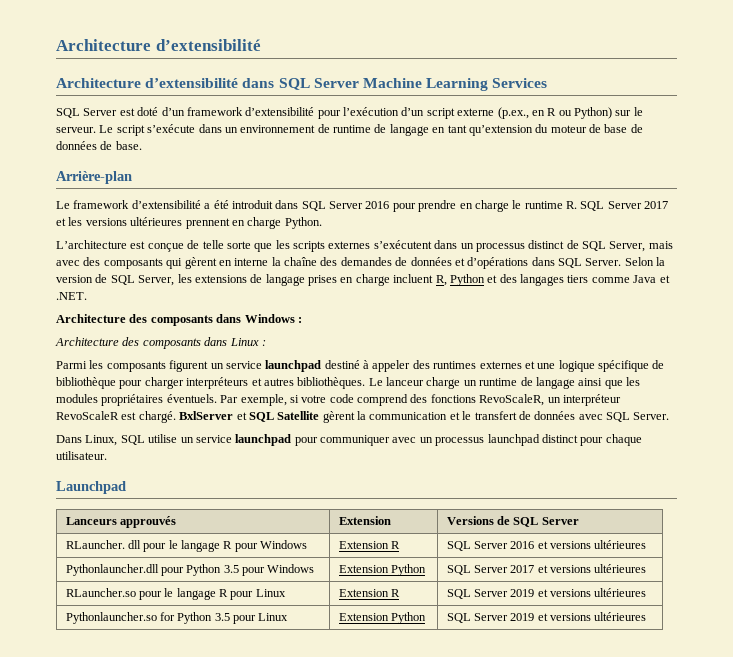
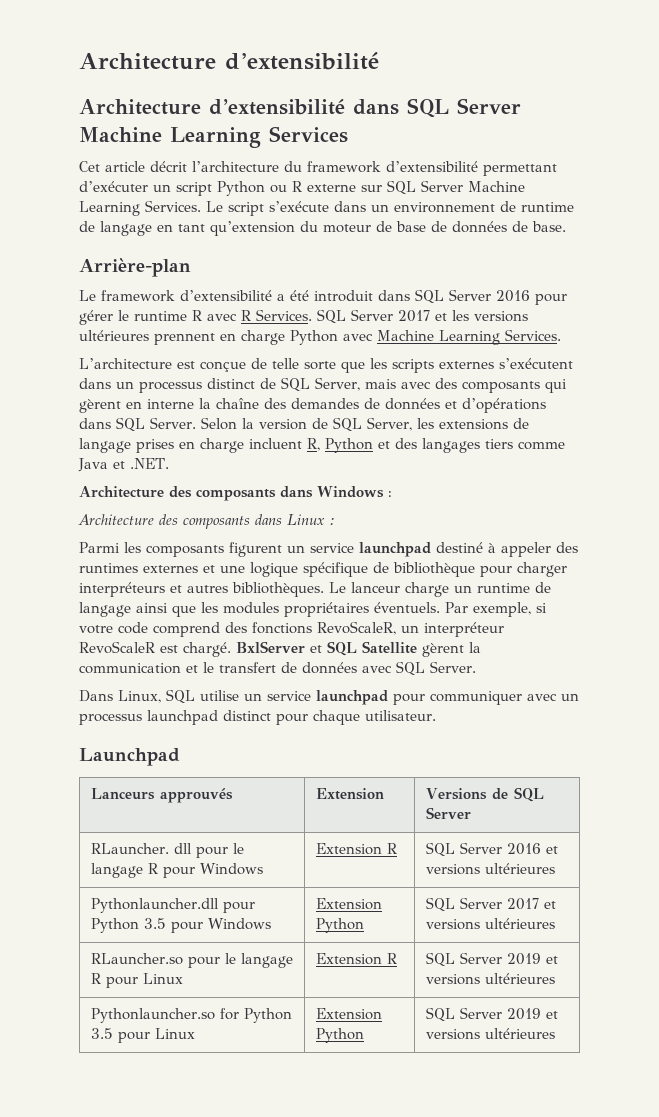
- SQL Server est doté d’un framework d’extensibilité pour l’exécution d’un script externe (p.ex., en R ou Python) sur le serveur.
+ Cet article décrit l’architecture du framework d’extensibilité permettant d’exécuter un script Python ou R externe sur SQL Server Machine Learning Services.
- Le framework d’extensibilité a été introduit dans SQL Server 2016 pour prendre en charge le runtime R. SQL Server 2017 et les versions ultérieures prennent en charge Python.
+ Le framework d’extensibilité a été introduit dans SQL Server 2016 pour gérer le runtime R avec R Services. SQL Server 2017 et les versions ultérieures prennent en charge Python avec Machine Learning Services.

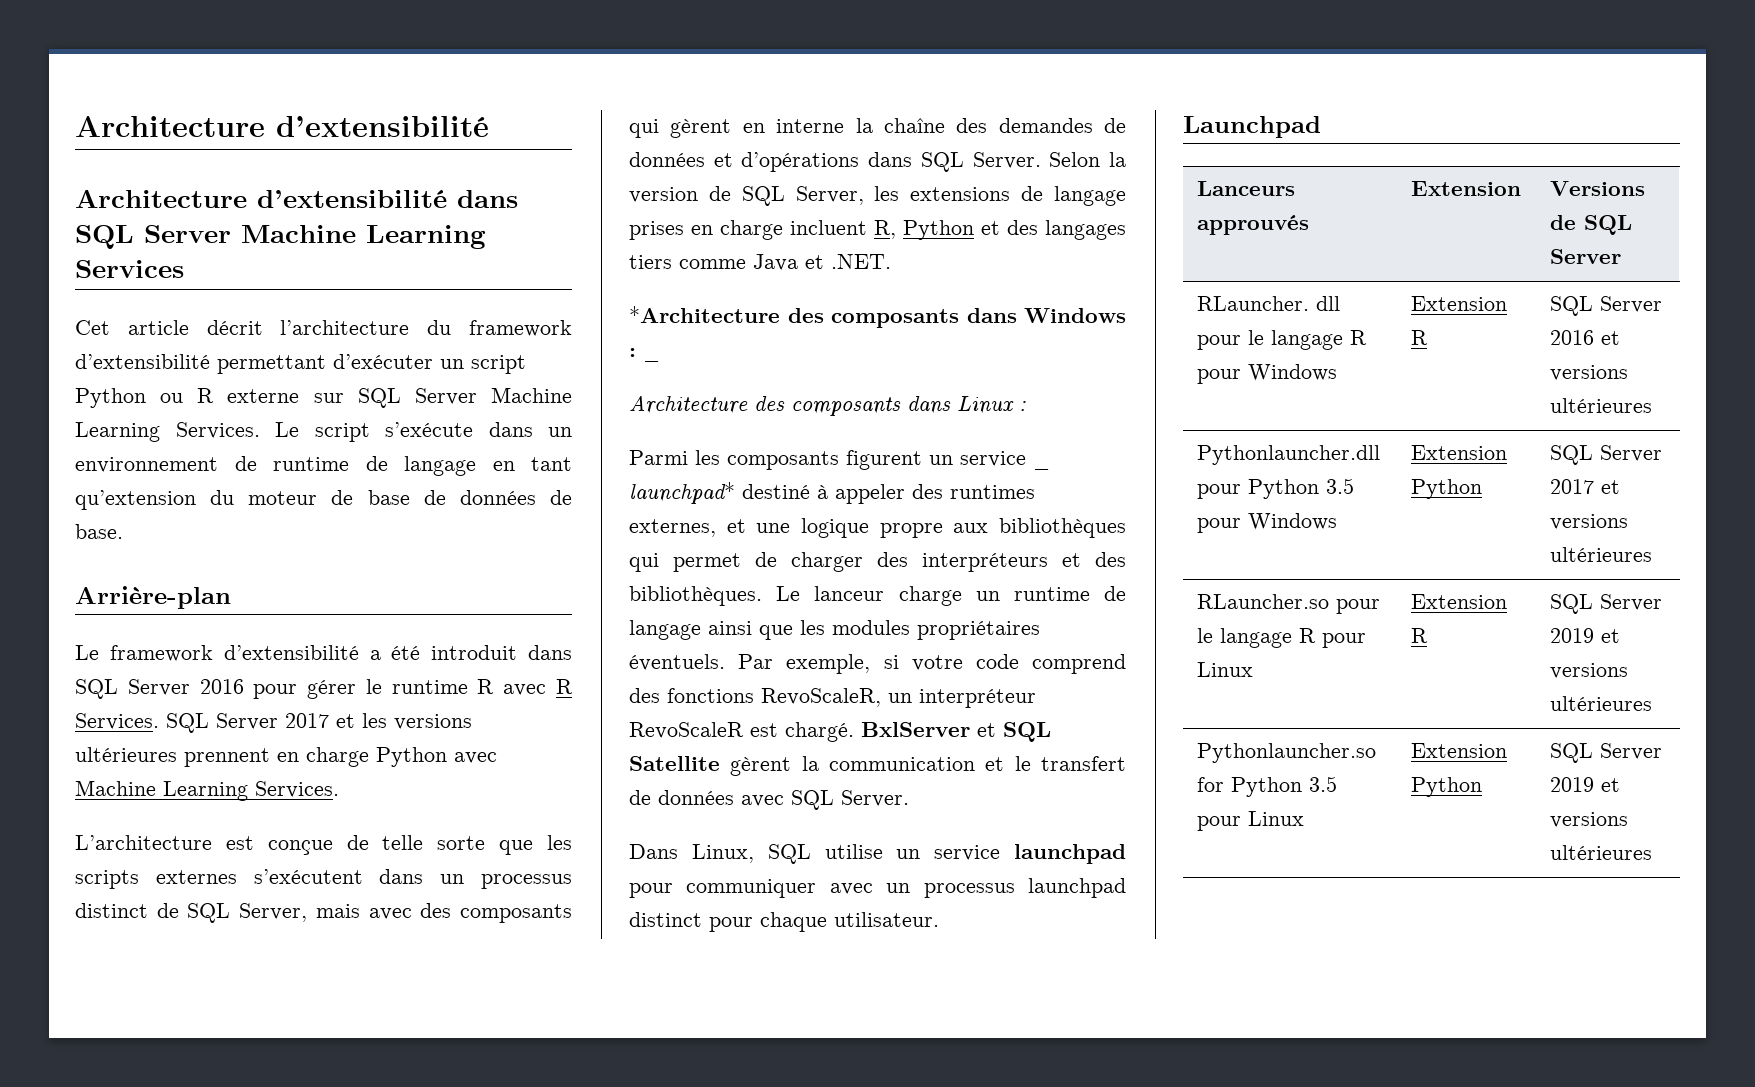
- Architecture des composants dans Windows :
+ *Architecture des composants dans Windows : _
- Parmi les composants figurent un service launchpad destiné à appeler des runtimes externes et une logique spécifique de bibliothèque pour charger interpréteurs et autres bibliothèques.
+ Parmi les composants figurent un service _ launchpad* destiné à appeler des runtimes externes, et une logique propre aux bibliothèques qui permet de charger des interpréteurs et des bibliothèques.

